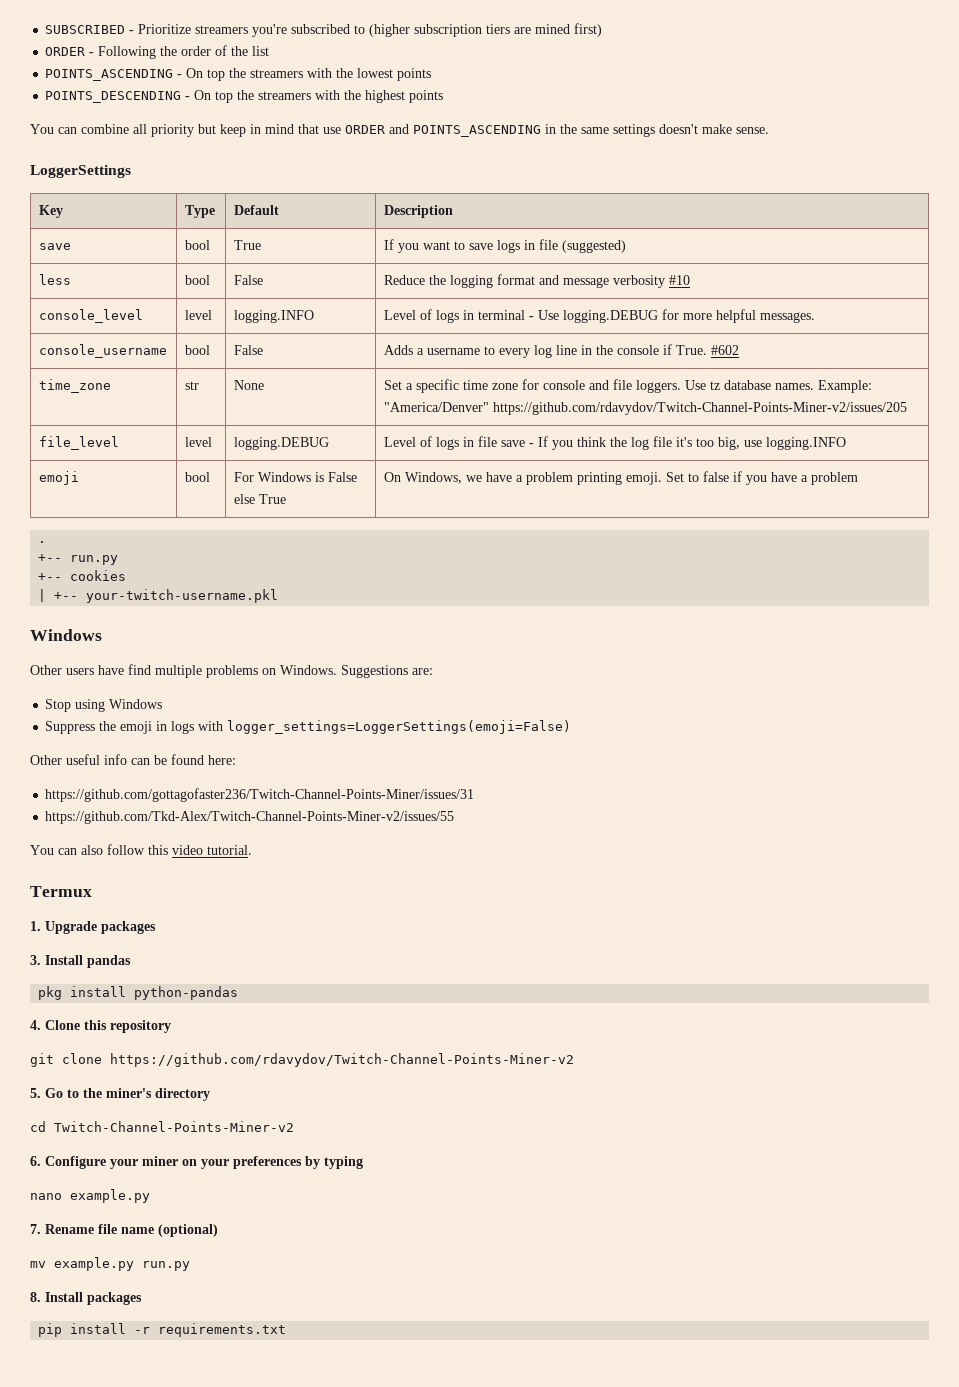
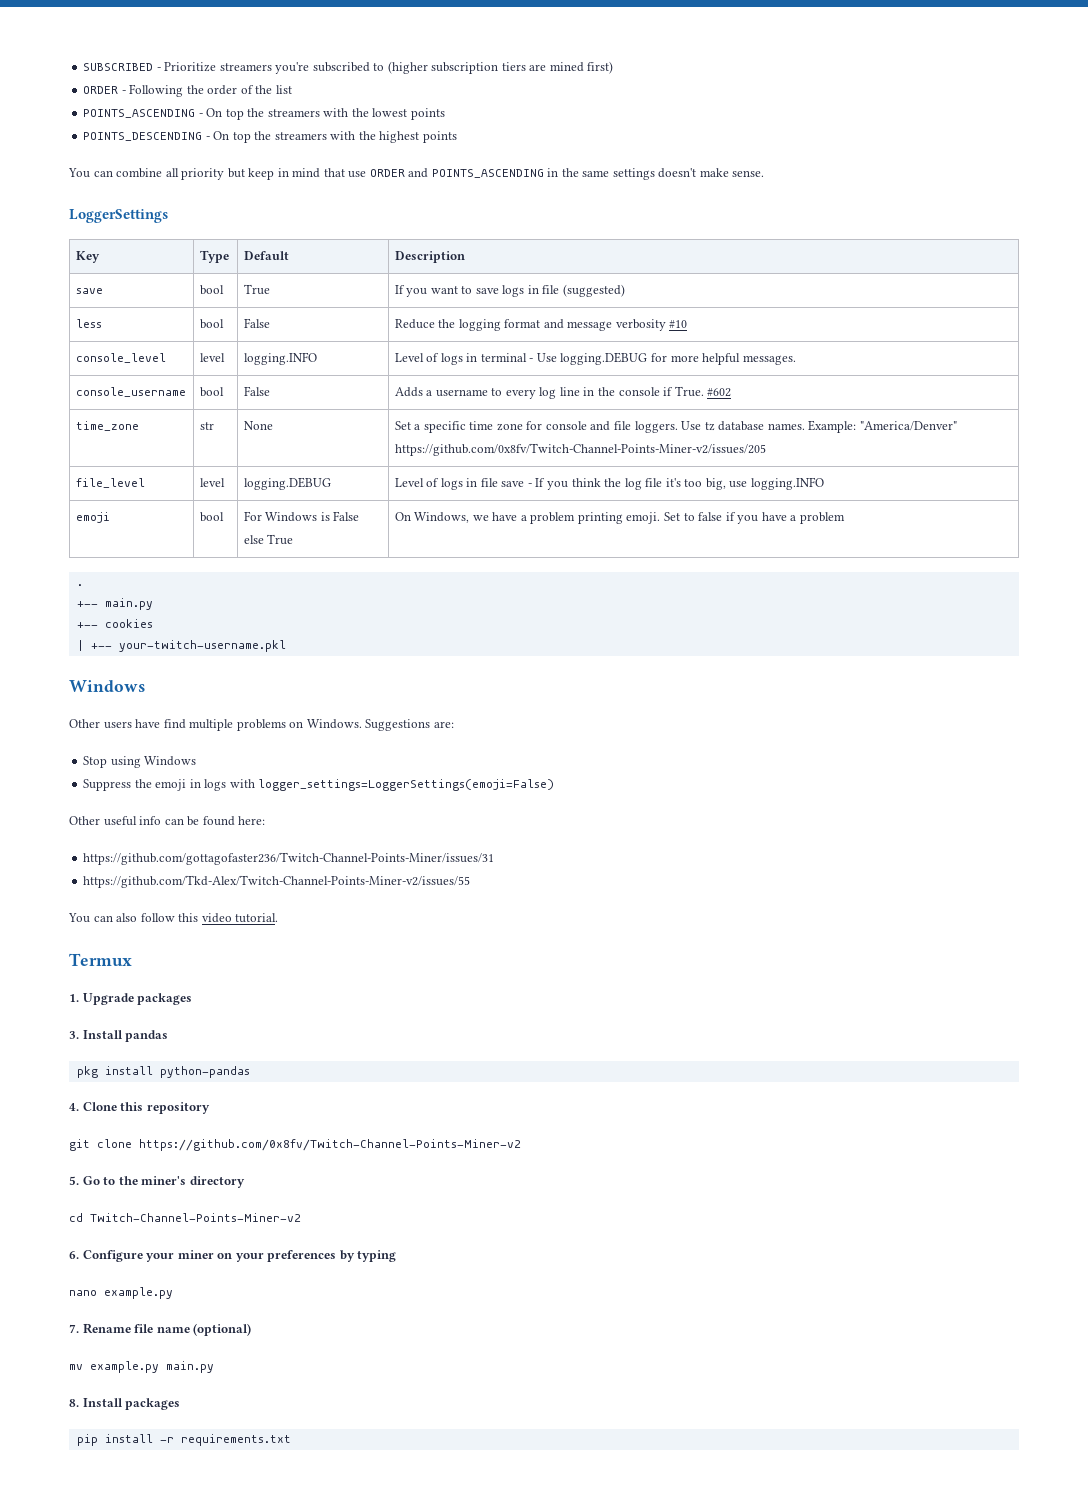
- time_zone | str | None | Set a specific time zone for console and file loggers. Use tz database names. Example: "America/Denver" https://github.com/rdavydov/Twitch-Channel-Points-Miner-v2/issues/205
+ time_zone | str | None | Set a specific time zone for console and file loggers. Use tz database names. Example: "America/Denver" https://github.com/0x8fv/Twitch-Channel-Points-Miner-v2/issues/205
- +-- run.py
+ +-- main.py
- git clone https://github.com/rdavydov/Twitch-Channel-Points-Miner-v2
+ git clone https://github.com/0x8fv/Twitch-Channel-Points-Miner-v2
- mv example.py run.py
+ mv example.py main.py

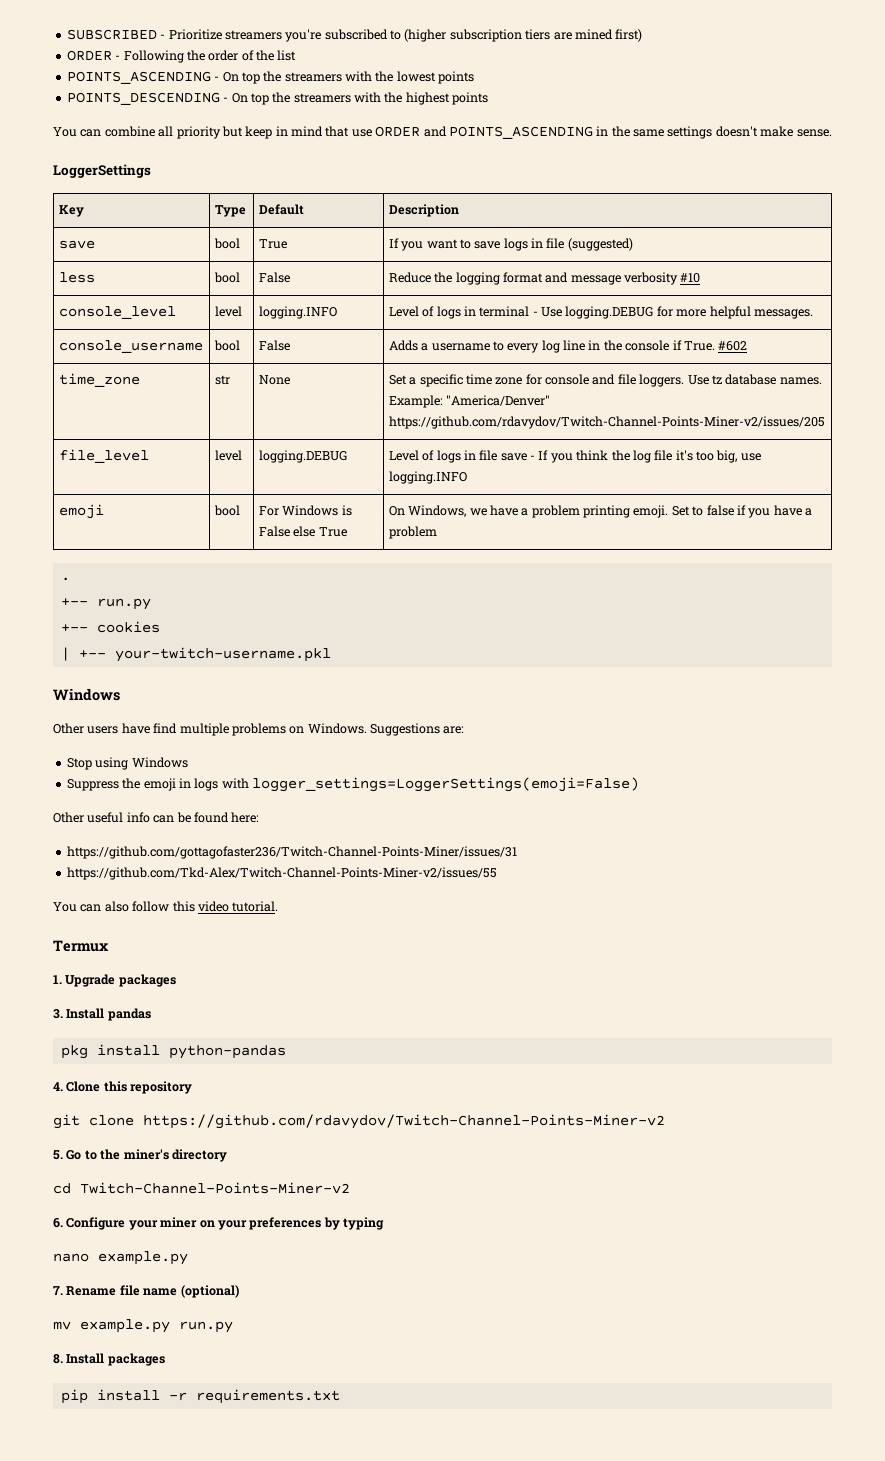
- time_zone | str | None | Set a specific time zone for console and file loggers. Use tz database names. Example: "America/Denver" https://github.com/0x8fv/Twitch-Channel-Points-Miner-v2/issues/205
+ time_zone | str | None | Set a specific time zone for console and file loggers. Use tz database names. Example: "America/Denver" https://github.com/rdavydov/Twitch-Channel-Points-Miner-v2/issues/205
- +-- main.py
+ +-- run.py
- git clone https://github.com/0x8fv/Twitch-Channel-Points-Miner-v2
+ git clone https://github.com/rdavydov/Twitch-Channel-Points-Miner-v2
- mv example.py main.py
+ mv example.py run.py

